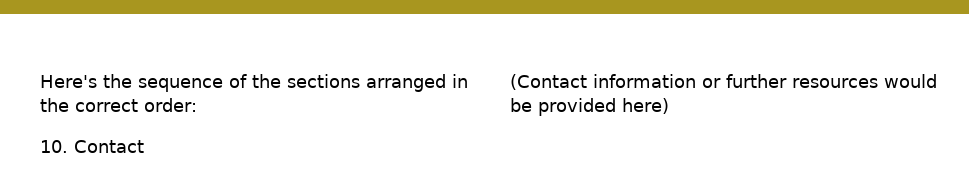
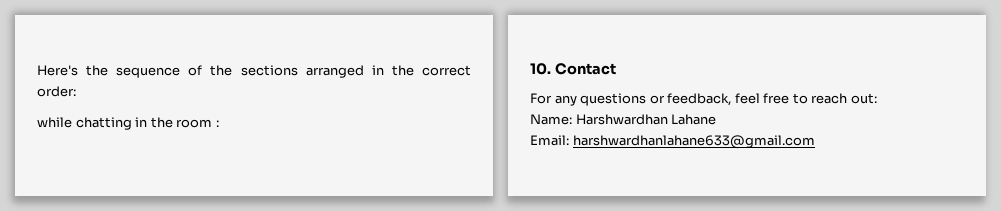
+ while chatting in the room :
  10. Contact
- (Contact information or further resources would be provided here)
+ For any questions or feedback, feel free to reach out:
+ Name: Harshwardhan Lahane
+ Email: harshwardhanlahane633@gmail.com

